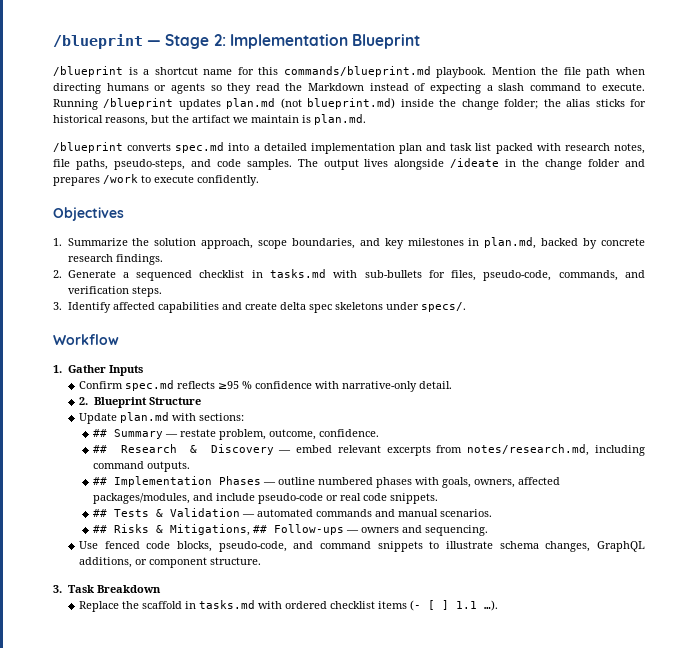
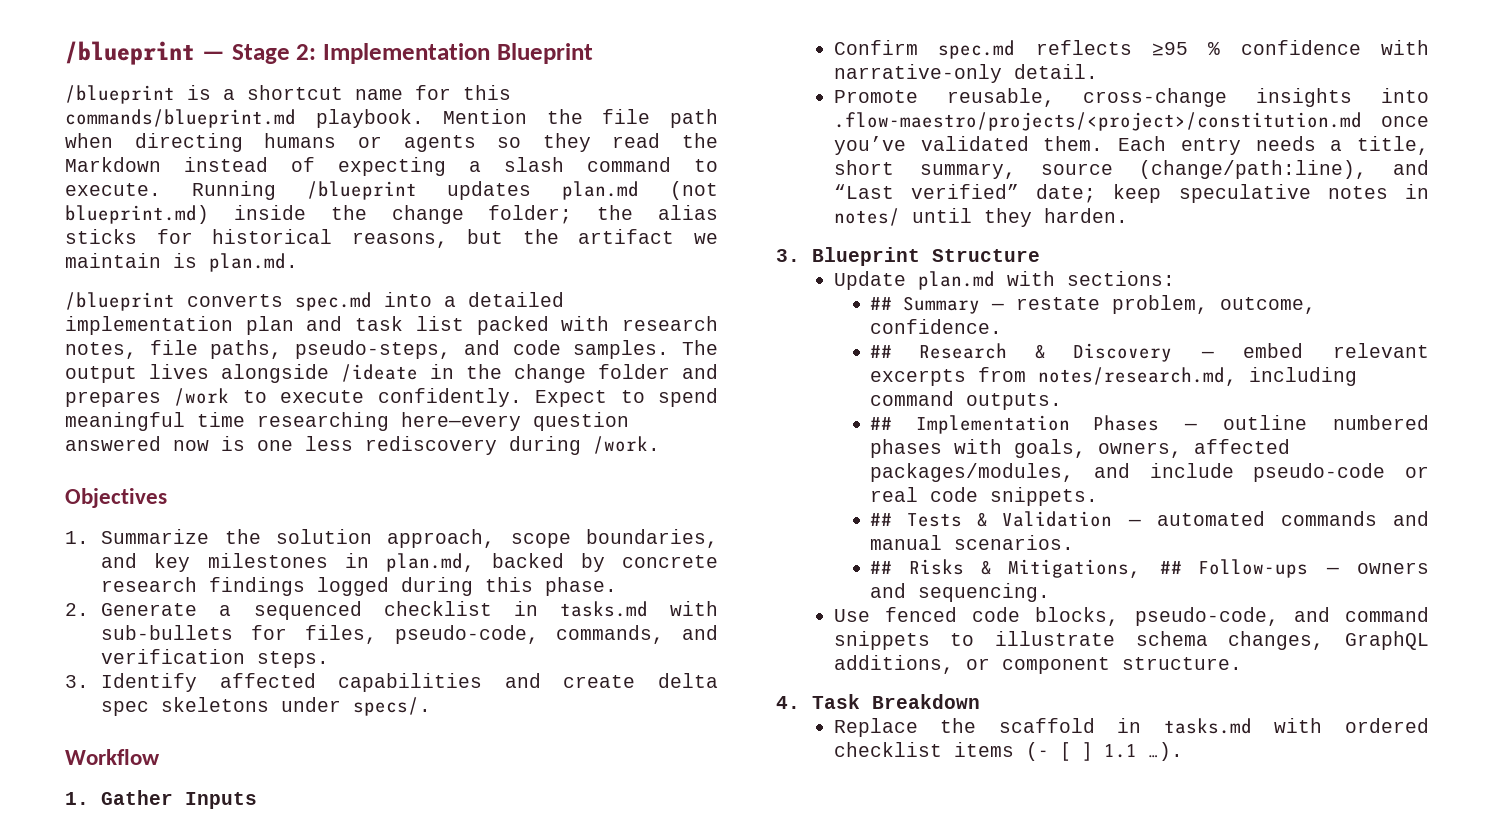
+ Expect to spend meaningful time researching here—every question answered now is one less rediscovery during /work.
- 1. Summarize the solution approach, scope boundaries, and key milestones in plan.md, backed by concrete research findings.
+ 1. Summarize the solution approach, scope boundaries, and key milestones in plan.md, backed by concrete research findings logged during this phase.
- 2. Blueprint Structure
+ Promote reusable, cross-change insights into .flow-maestro/projects/<project>/constitution.md once you’ve validated them. Each entry needs a title, short summary, source (change/path:line), and “Last verified” date; keep speculative notes in notes/ until they harden.
+ 3. Blueprint Structure
- 3. Task Breakdown
+ 4. Task Breakdown

